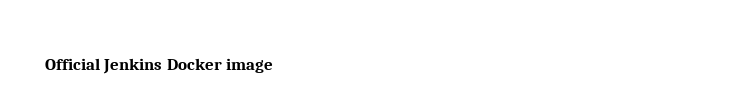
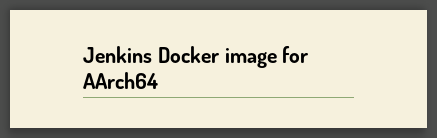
- Official Jenkins Docker image
+ Jenkins Docker image for AArch64

